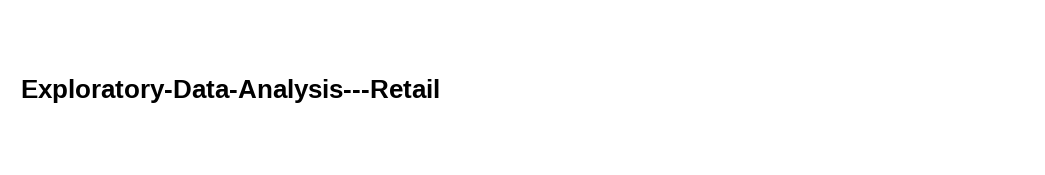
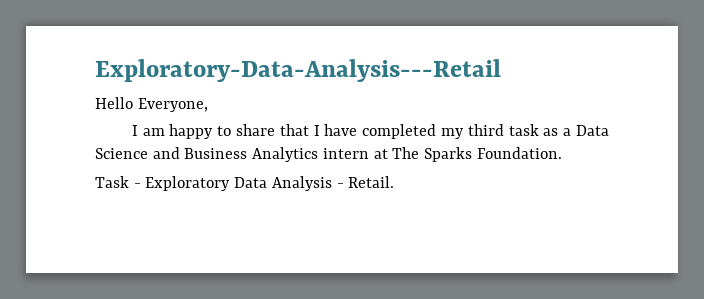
+ Hello Everyone,
+ I am happy to share that I have completed my third task as a Data Science and Business Analytics intern at The Sparks Foundation.
+ Task - Exploratory Data Analysis - Retail.

